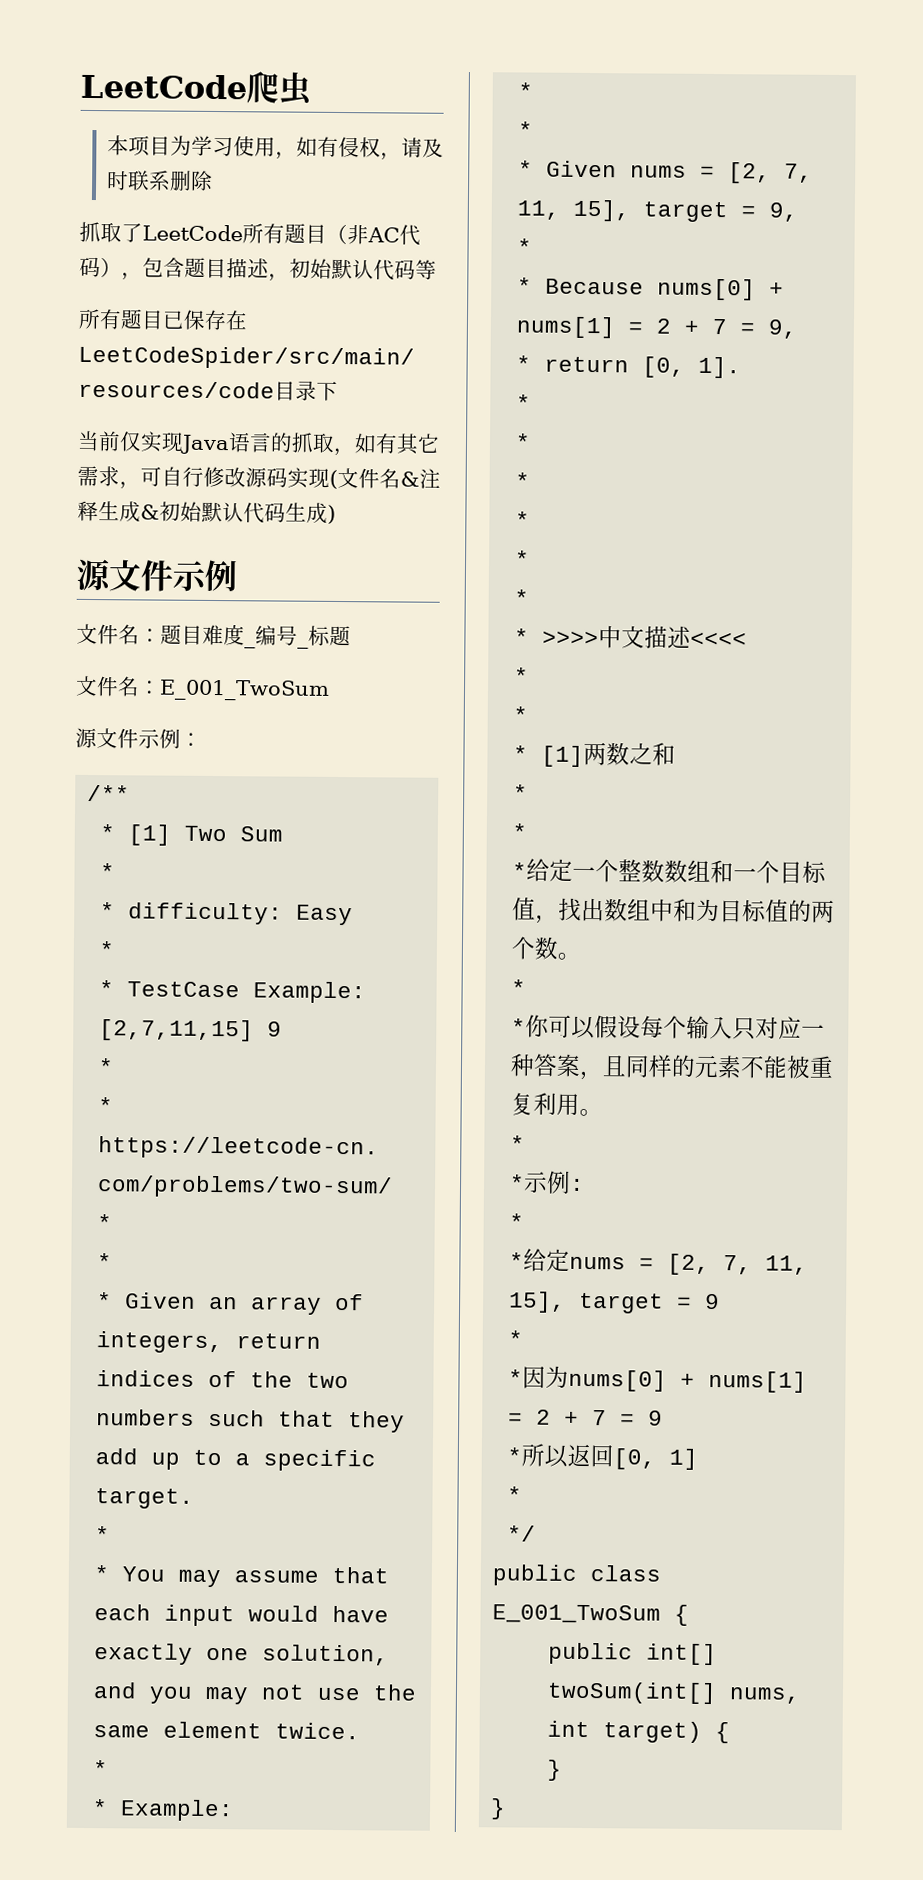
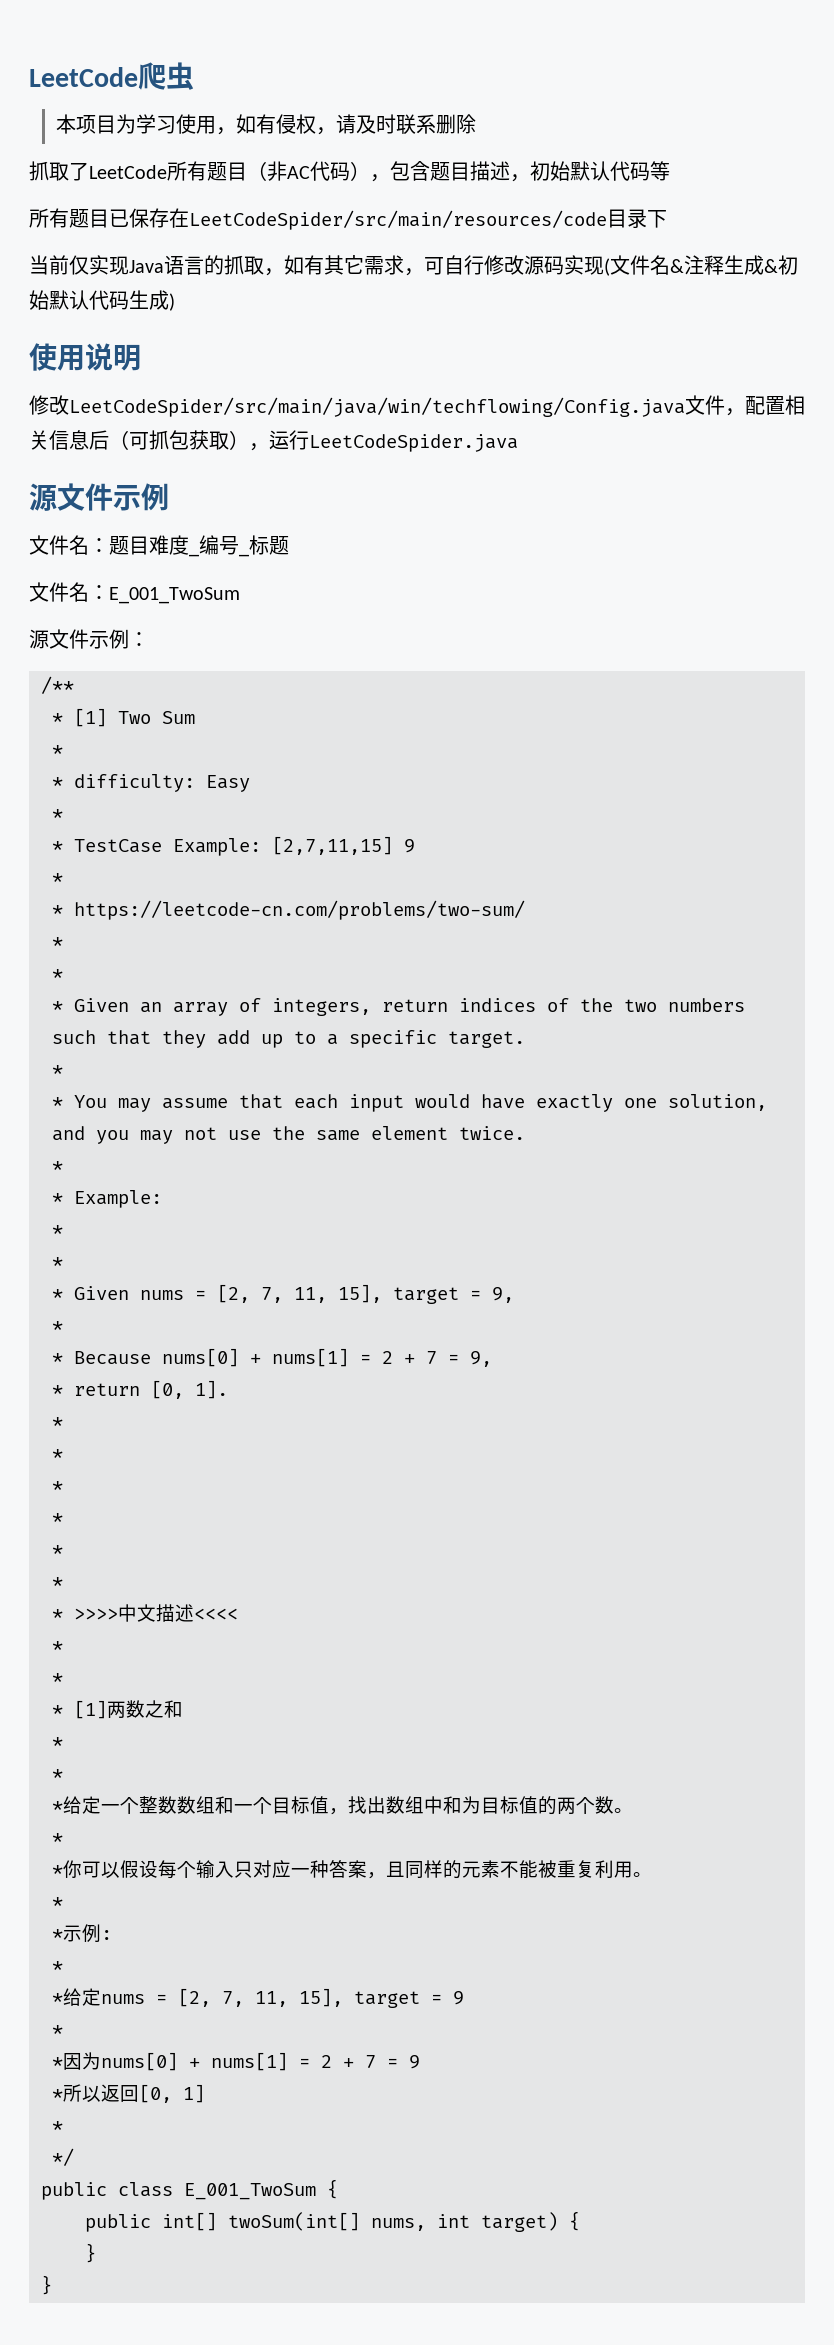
+ 使用说明
+ 修改LeetCodeSpider/src/main/java/win/techflowing/Config.java文件，配置相关信息后（可抓包获取），运行LeetCodeSpider.java

